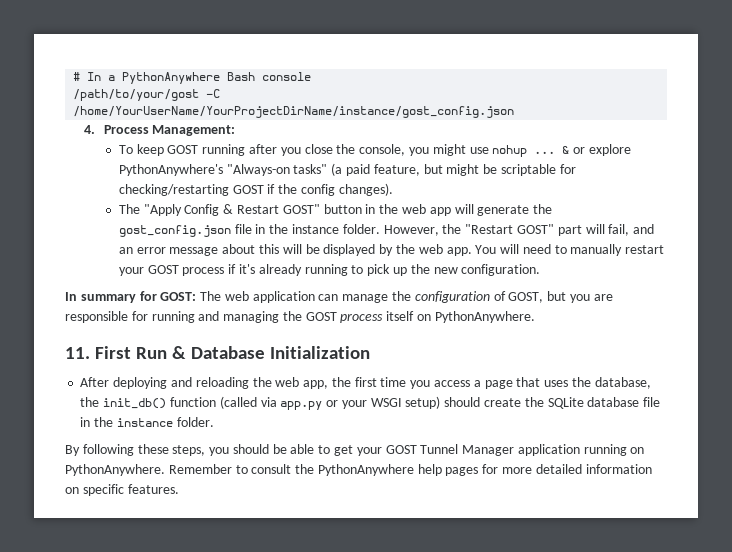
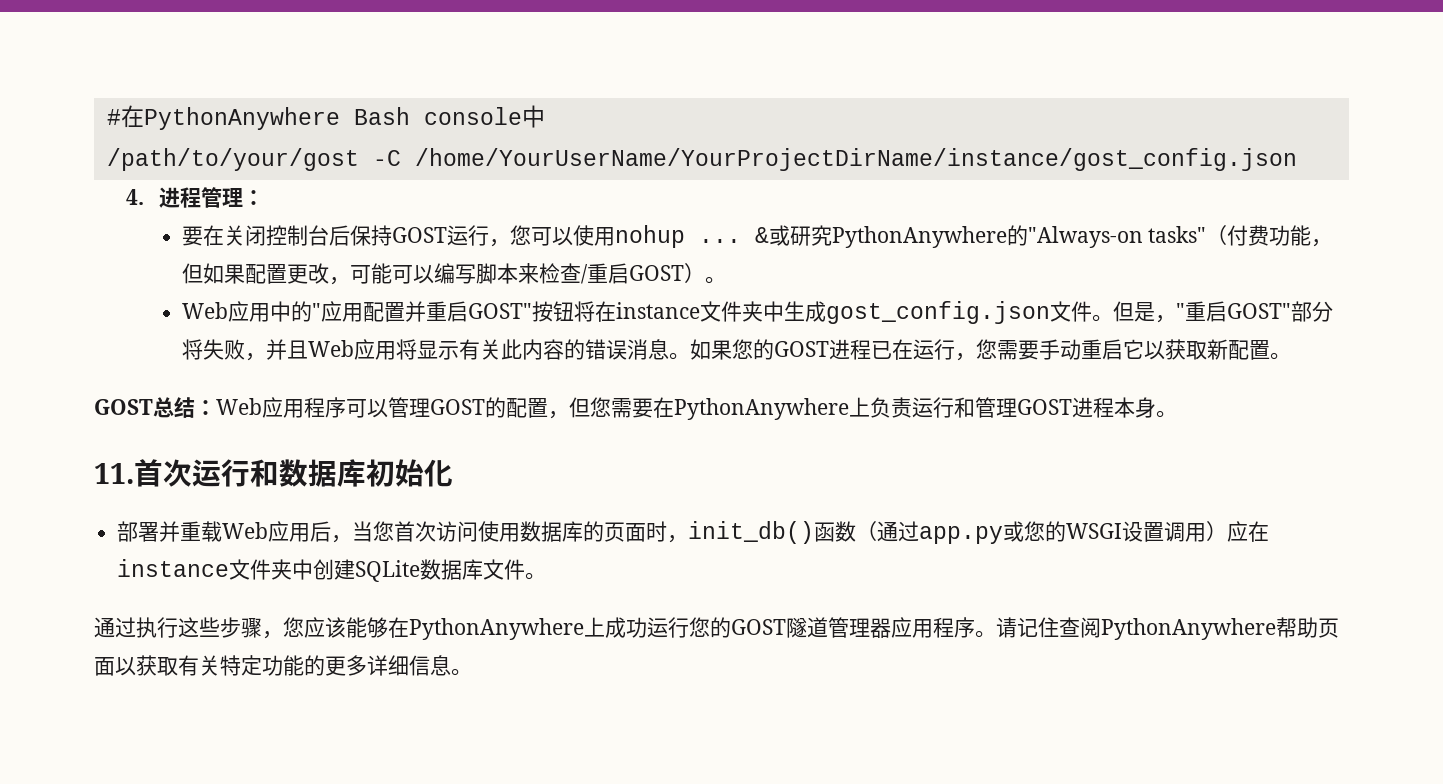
- # In a PythonAnywhere Bash console
+ #在PythonAnywhere Bash console中
- 4. Process Management:
- To keep GOST running after you close the console, you might use nohup ... & or explore PythonAnywhere's "Always-on tasks" (a paid feature, but might be scriptable for checking/restarting GOST if the config changes).
- The "Apply Config & Restart GOST" button in the web app will generate the gost_config.json file in the instance folder. However, the "Restart GOST" part will fail, and an error message about this will be displayed by the web app. You will need to manually restart your GOST process if it's already running to pick up the new configuration.
- In summary for GOST: The web application can manage the configuration of GOST, but you are responsible for running and managing the GOST process itself on PythonAnywhere.
- 11. First Run & Database Initialization
- After deploying and reloading the web app, the first time you access a page that uses the database, the init_db() function (called via app.py or your WSGI setup) should create the SQLite database file in the instance folder.
- By following these steps, you should be able to get your GOST Tunnel Manager application running on PythonAnywhere. Remember to consult the PythonAnywhere help pages for more detailed information on specific features.
+ 4.进程管理：
+ 要在关闭控制台后保持GOST运行，您可以使用nohup ... &或研究PythonAnywhere的"Always-on tasks"（付费功能，但如果配置更改，可能可以编写脚本来检查/重启GOST）。
+ Web应用中的"应用配置并重启GOST"按钮将在instance文件夹中生成gost_config.json文件。但是，"重启GOST"部分将失败，并且Web应用将显示有关此内容的错误消息。如果您的GOST进程已在运行，您需要手动重启它以获取新配置。
+ GOST总结：Web应用程序可以管理GOST的配置，但您需要在PythonAnywhere上负责运行和管理GOST进程本身。
+ 11.首次运行和数据库初始化
+ 部署并重载Web应用后，当您首次访问使用数据库的页面时，init_db()函数（通过app.py或您的WSGI设置调用）应在instance文件夹中创建SQLite数据库文件。
+ 通过执行这些步骤，您应该能够在PythonAnywhere上成功运行您的GOST隧道管理器应用程序。请记住查阅PythonAnywhere帮助页面以获取有关特定功能的更多详细信息。

